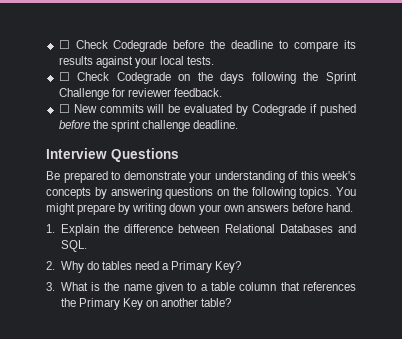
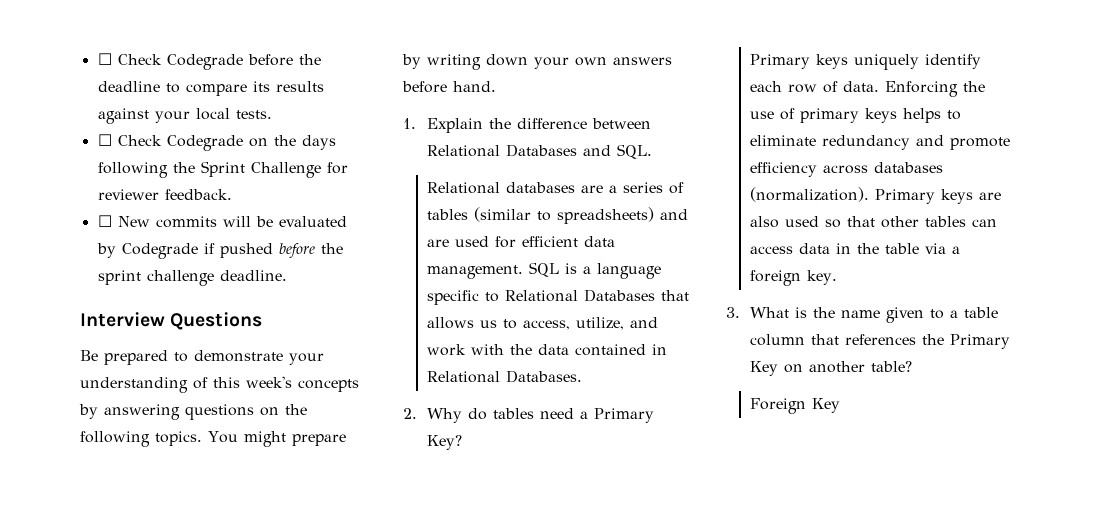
+ Relational databases are a series of tables (similar to spreadsheets) and are used for efficient data management. SQL is a language specific to Relational Databases that allows us to access, utilize, and work with the data contained in Relational Databases.
+ Primary keys uniquely identify each row of data. Enforcing the use of primary keys helps to eliminate redundancy and promote efficiency across databases (normalization). Primary keys are also used so that other tables can access data in the table via a foreign key.
+ Foreign Key

